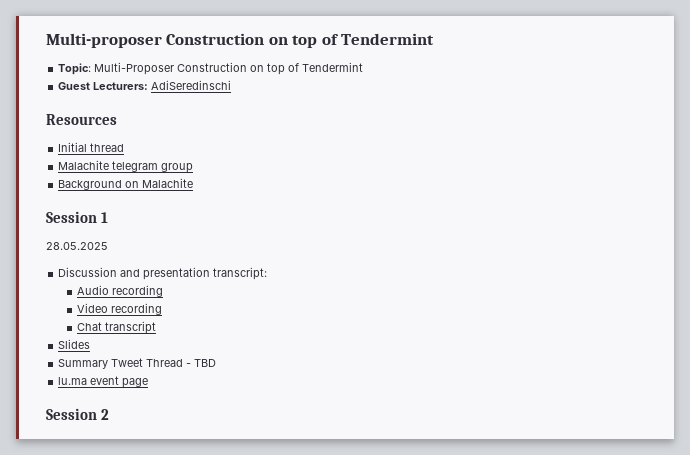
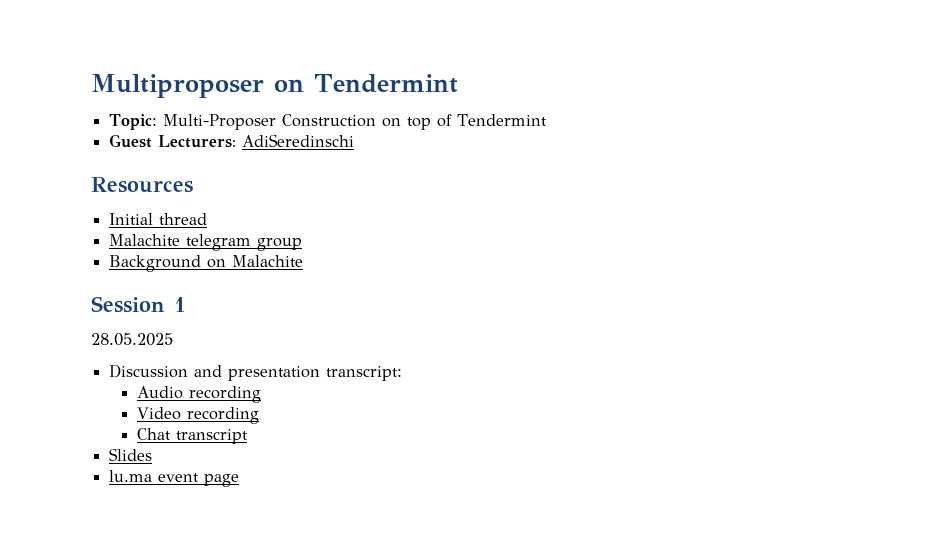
- Multi-proposer Construction on top of Tendermint
+ Multiproposer on Tendermint
- Summary Tweet Thread - TBD
- Session 2

